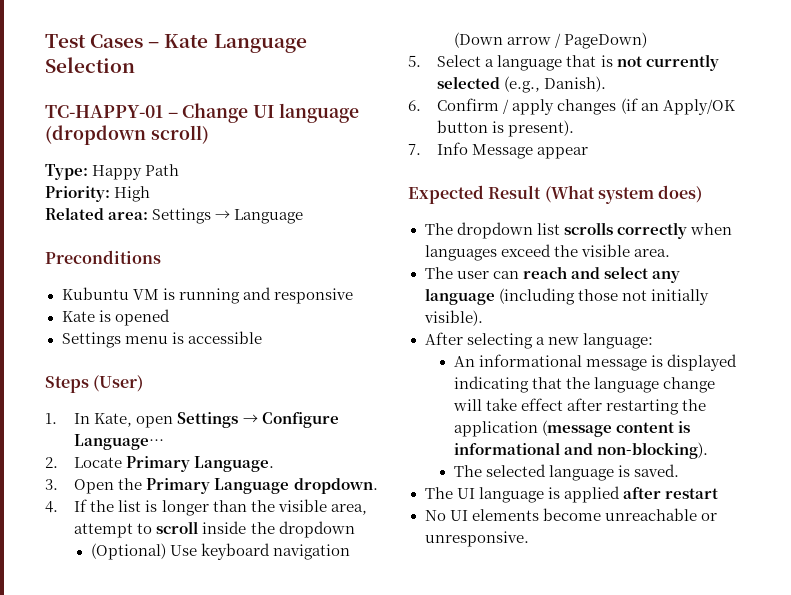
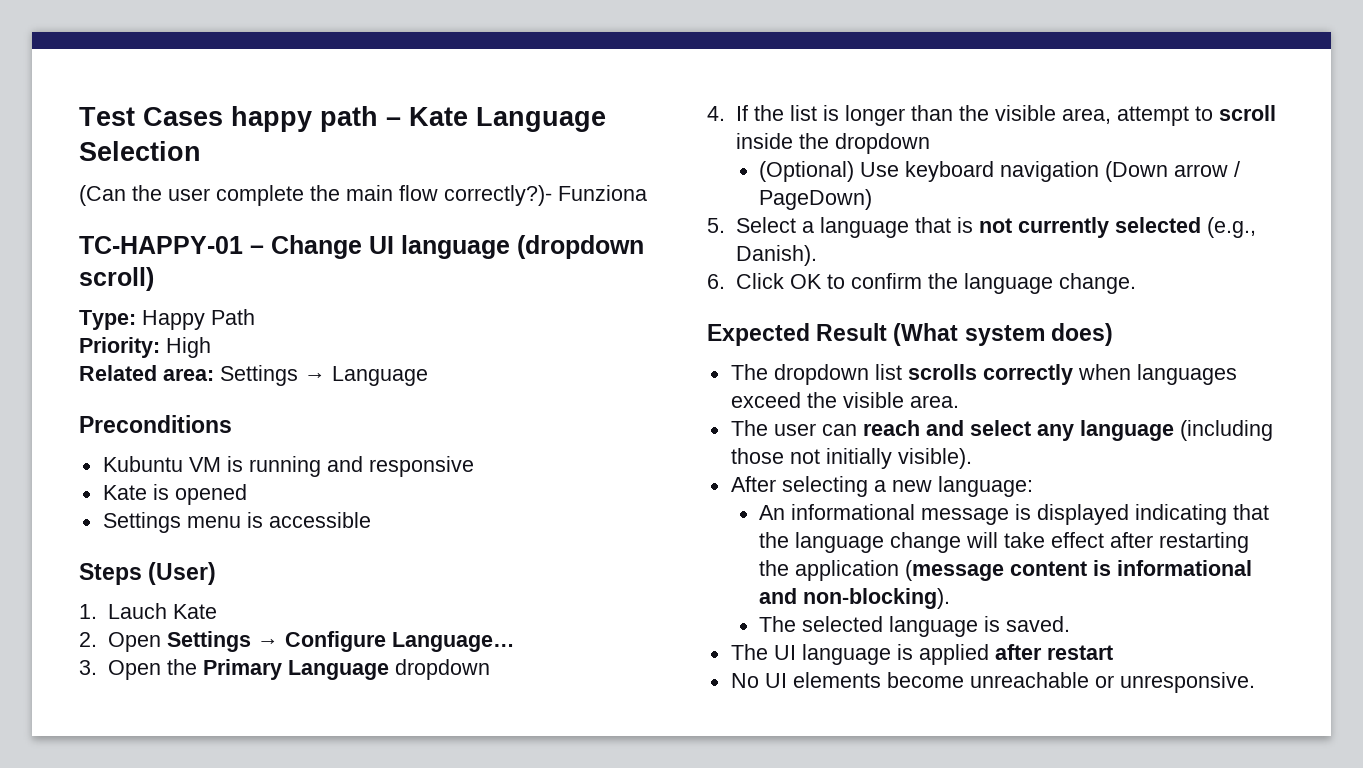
- Test Cases – Kate Language Selection
+ Test Cases happy path – Kate Language Selection
+ (Can the user complete the main flow correctly?)- Funziona
- 1. In Kate, open Settings → Configure Language…
+ 1. Lauch Kate
+ 2. Open Settings → Configure Language…
- 2. Locate Primary Language.
- 3. Open the Primary Language dropdown.
+ 3. Open the Primary Language dropdown
- 6. Confirm / apply changes (if an Apply/OK button is present).
- 7. Info Message appear
+ 6. Click OK to confirm the language change.

